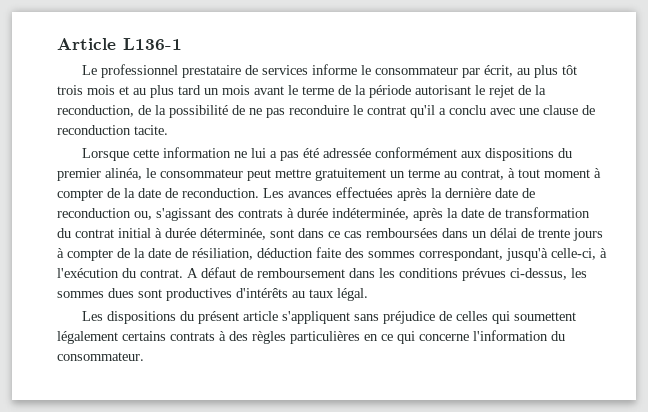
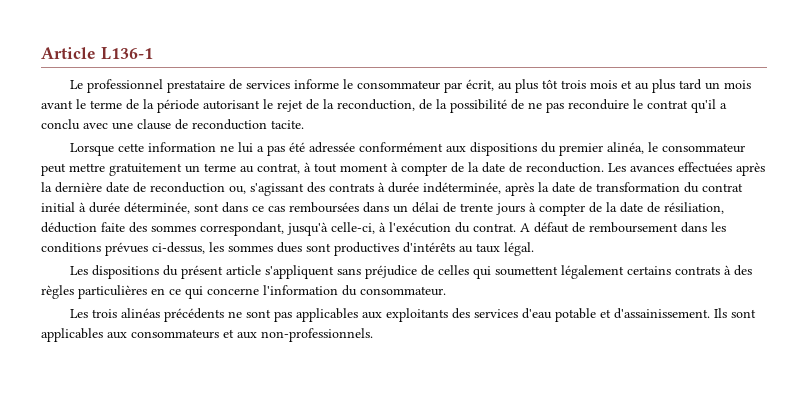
+ Les trois alinéas précédents ne sont pas applicables aux exploitants des services d'eau potable et d'assainissement. Ils sont applicables aux consommateurs et aux non-professionnels.

